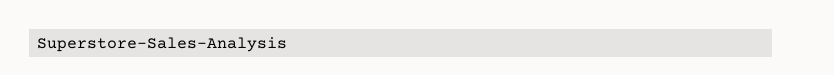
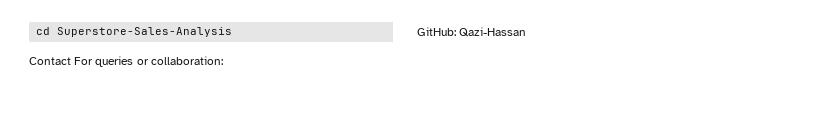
- Superstore-Sales-Analysis
+ cd Superstore-Sales-Analysis
+ Contact For queries or collaboration:
+ GitHub: Qazi-Hassan

